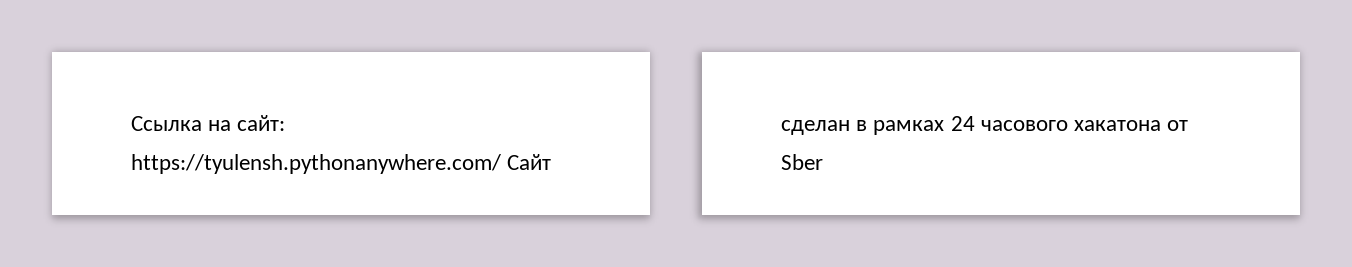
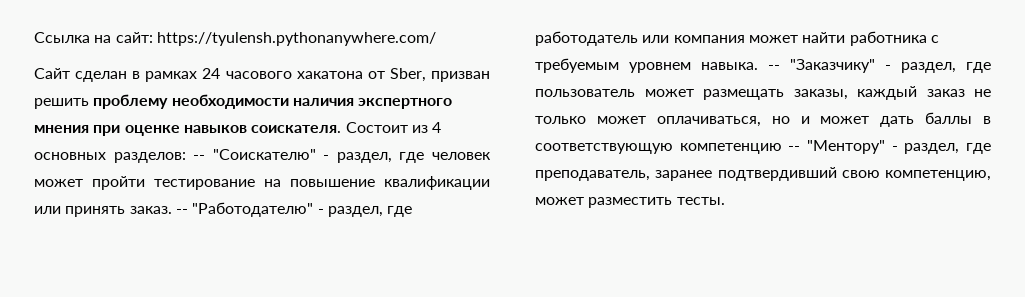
- Ссылка на сайт: https://tyulensh.pythonanywhere.com/ Сайт сделан в рамках 24 часового хакатона от Sber
+ Ссылка на сайт: https://tyulensh.pythonanywhere.com/
+ Сайт сделан в рамках 24 часового хакатона от Sber, призван решить проблему необходимости наличия экспертного мнения при оценке навыков соискателя. Состоит из 4 основных разделов: -- "Соискателю" - раздел, где человек может пройти тестирование на повышение квалификации или принять заказ. -- "Работодателю" - раздел, где работодатель или компания может найти работника с требуемым уровнем навыка. -- "Заказчику" - раздел, где пользователь может размещать заказы, каждый заказ не только может оплачиваться, но и может дать баллы в соответствующую компетенцию -- "Ментору" - раздел, где преподаватель, заранее подтвердивший свою компетенцию, может разместить тесты.

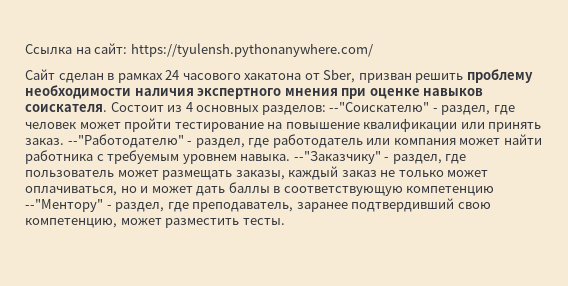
- Состоит из 4 основных разделов: -- "Соискателю" - раздел, где человек может пройти тестирование на повышение квалификации или принять заказ.
+ Состоит из 4 основных разделов: --"Соискателю" - раздел, где человек может пройти тестирование на повышение квалификации или принять заказ.
- -- "Работодателю" - раздел, где работодатель или компания может найти работника с требуемым уровнем навыка.
+ --"Работодателю" - раздел, где работодатель или компания может найти работника с требуемым уровнем навыка.
- -- "Заказчику" - раздел, где пользователь может размещать заказы, каждый заказ не только может оплачиваться, но и может дать баллы в соответствующую компетенцию -- "Ментору" - раздел, где преподаватель, заранее подтвердивший свою компетенцию, может разместить тесты.
+ --"Заказчику" - раздел, где пользователь может размещать заказы, каждый заказ не только может оплачиваться, но и может дать баллы в соответствующую компетенцию --"Ментору" - раздел, где преподаватель, заранее подтвердивший свою компетенцию, может разместить тесты.

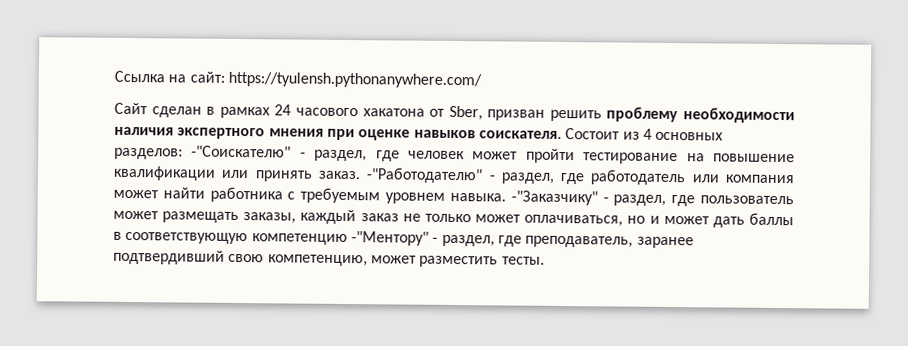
- Состоит из 4 основных разделов: --"Соискателю" - раздел, где человек может пройти тестирование на повышение квалификации или принять заказ.
+ Состоит из 4 основных разделов: -"Соискателю" - раздел, где человек может пройти тестирование на повышение квалификации или принять заказ.
- --"Работодателю" - раздел, где работодатель или компания может найти работника с требуемым уровнем навыка.
+ -"Работодателю" - раздел, где работодатель или компания может найти работника с требуемым уровнем навыка.
- --"Заказчику" - раздел, где пользователь может размещать заказы, каждый заказ не только может оплачиваться, но и может дать баллы в соответствующую компетенцию --"Ментору" - раздел, где преподаватель, заранее подтвердивший свою компетенцию, может разместить тесты.
+ -"Заказчику" - раздел, где пользователь может размещать заказы, каждый заказ не только может оплачиваться, но и может дать баллы в соответствующую компетенцию -"Ментору" - раздел, где преподаватель, заранее подтвердивший свою компетенцию, может разместить тесты.

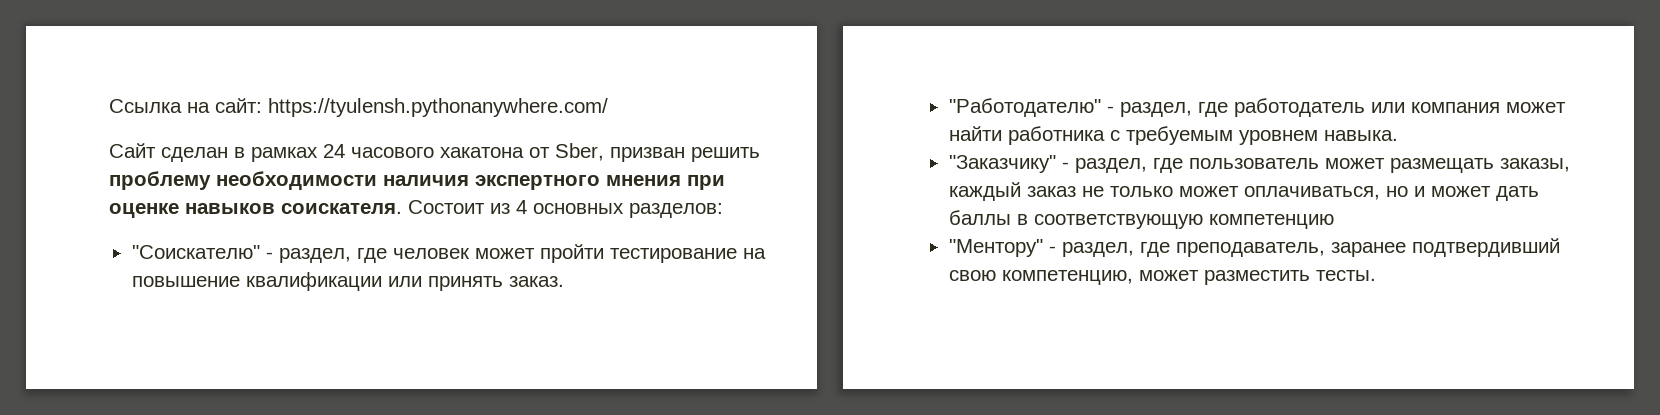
- Состоит из 4 основных разделов: -"Соискателю" - раздел, где человек может пройти тестирование на повышение квалификации или принять заказ. -"Работодателю" - раздел, где работодатель или компания может найти работника с требуемым уровнем навыка. -"Заказчику" - раздел, где пользователь может размещать заказы, каждый заказ не только может оплачиваться, но и может дать баллы в соответствующую компетенцию -"Ментору" - раздел, где преподаватель, заранее подтвердивший свою компетенцию, может разместить тесты.
+ Состоит из 4 основных разделов:
+ "Соискателю" - раздел, где человек может пройти тестирование на повышение квалификации или принять заказ.
+ "Работодателю" - раздел, где работодатель или компания может найти работника с требуемым уровнем навыка.
+ "Заказчику" - раздел, где пользователь может размещать заказы, каждый заказ не только может оплачиваться, но и может дать баллы в соответствующую компетенцию
+ "Ментору" - раздел, где преподаватель, заранее подтвердивший свою компетенцию, может разместить тесты.

